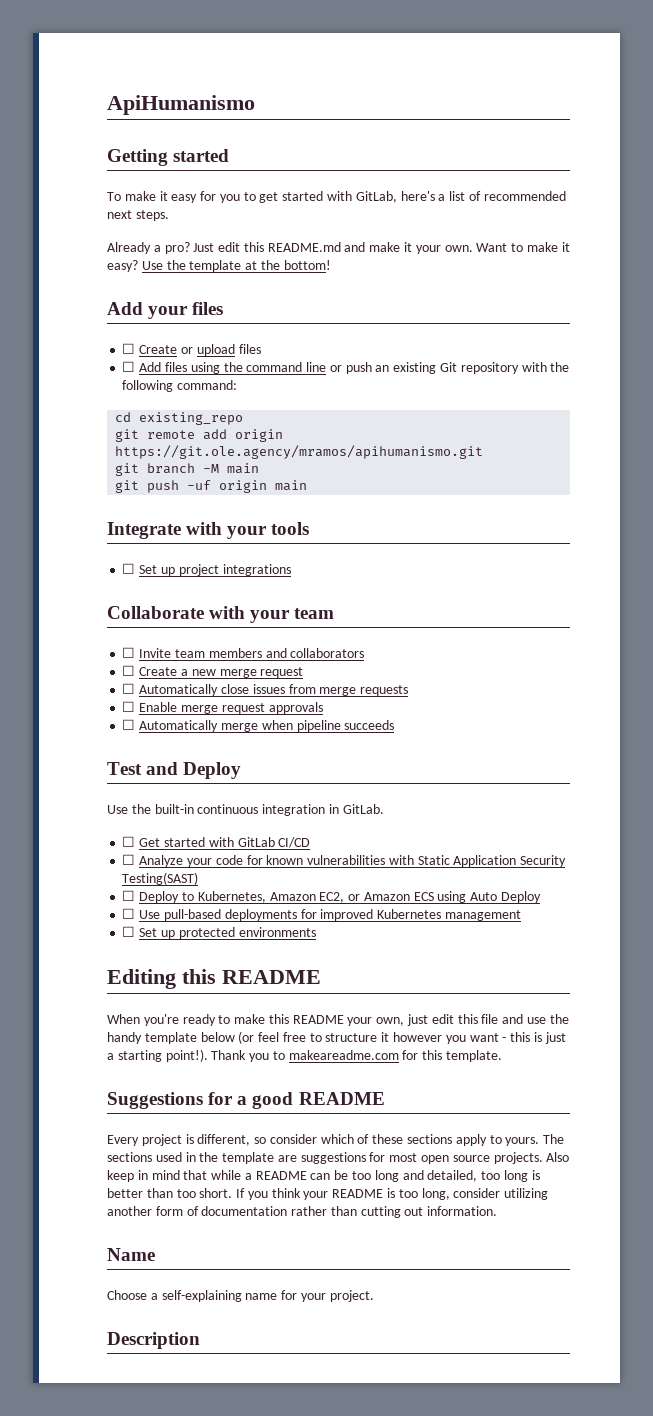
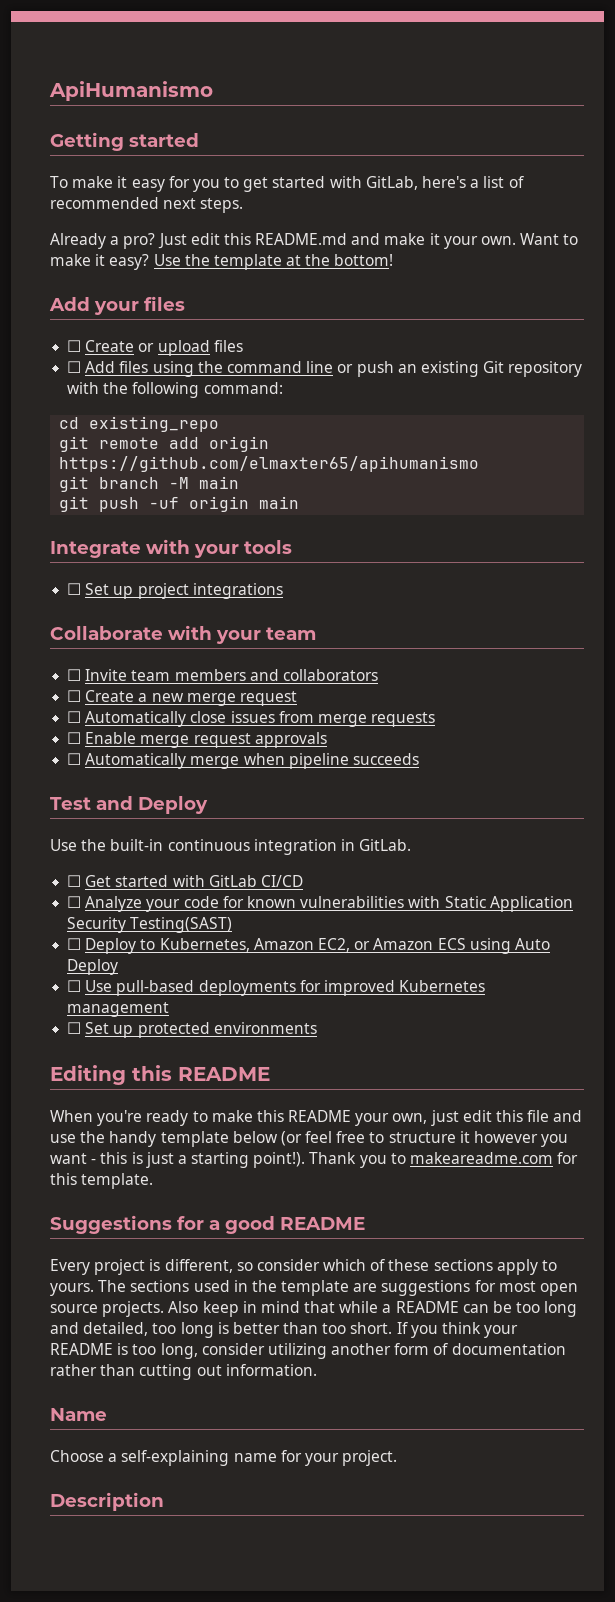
- git remote add origin https://git.ole.agency/mramos/apihumanismo.git
+ git remote add origin https://github.com/elmaxter65/apihumanismo

